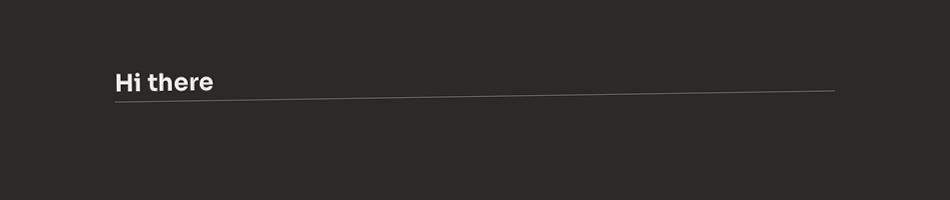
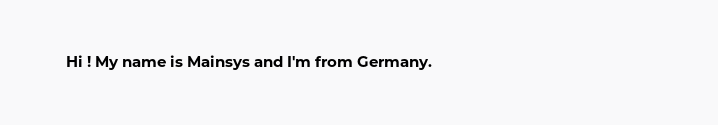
- Hi there
+ Hi ! My name is Mainsys and I'm from Germany.

